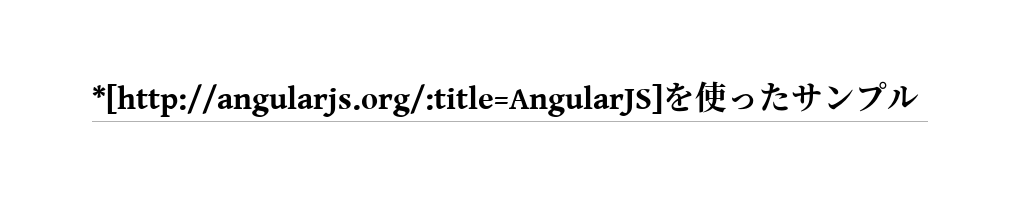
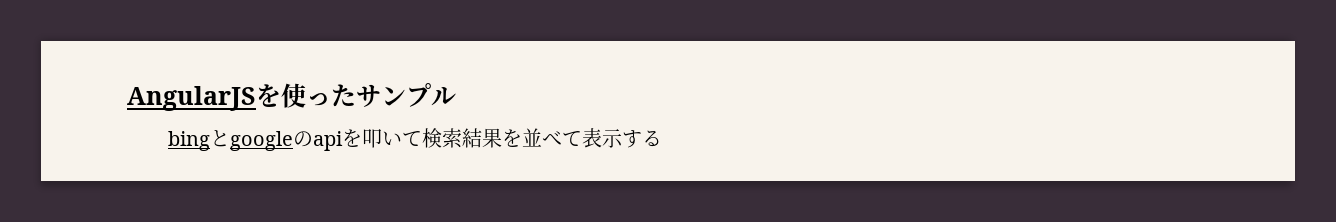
- *[http://angularjs.org/:title=AngularJS]を使ったサンプル
+ AngularJSを使ったサンプル
+ bingとgoogleのapiを叩いて検索結果を並べて表示する

